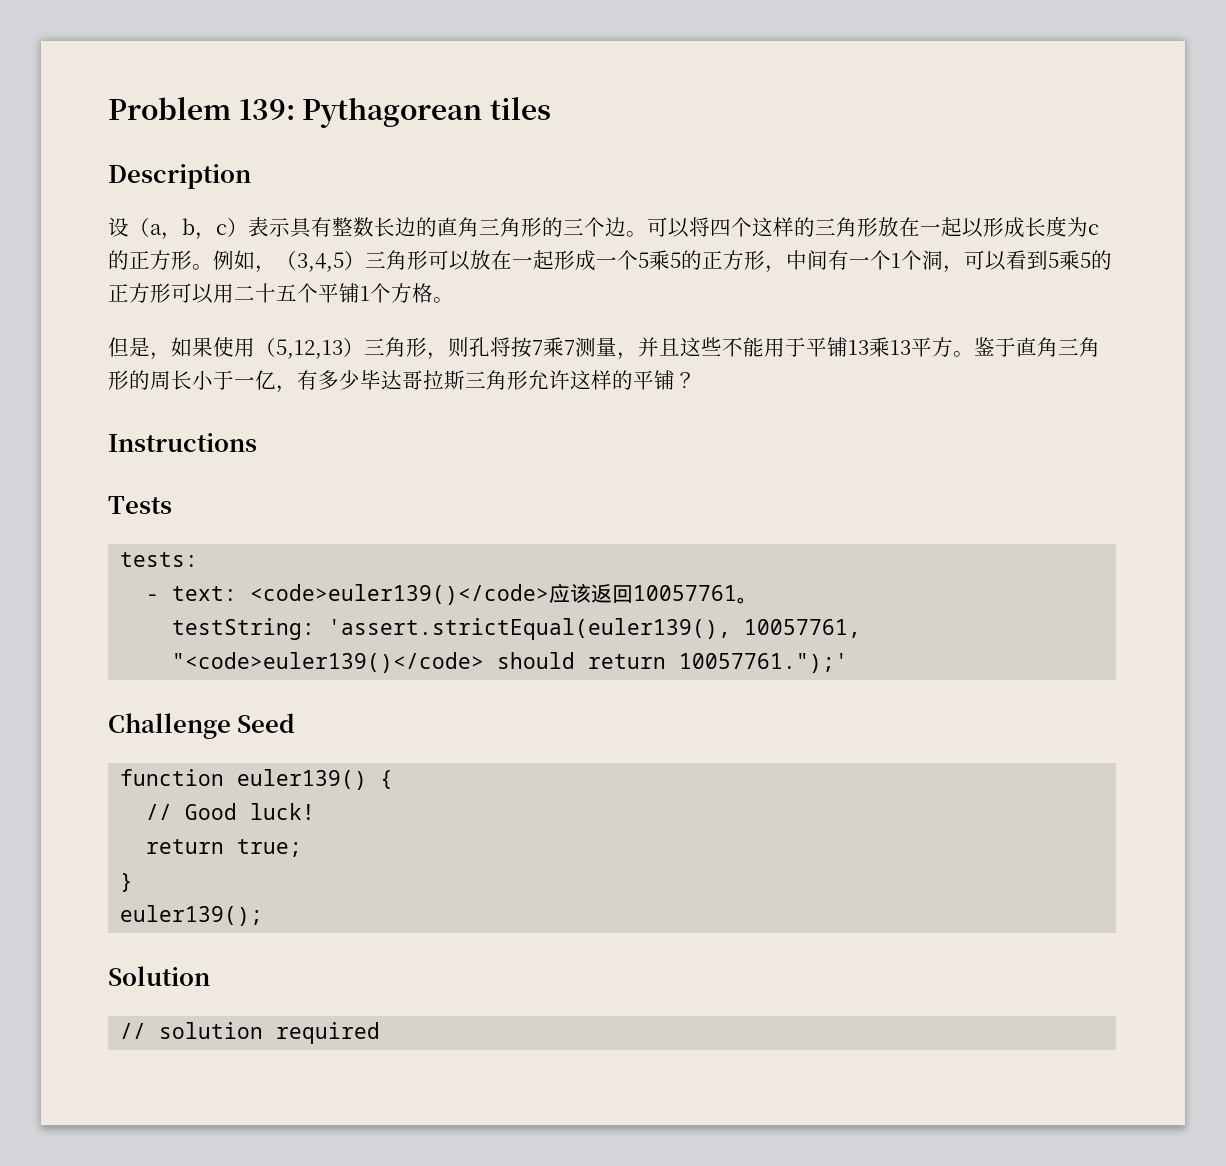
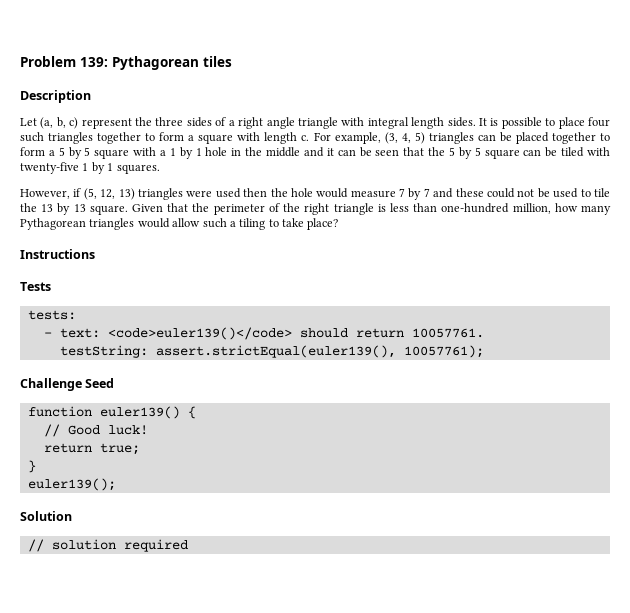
- 设（a，b，c）表示具有整数长边的直角三角形的三个边。可以将四个这样的三角形放在一起以形成长度为c的正方形。例如，（3,4,5）三角形可以放在一起形成一个5乘5的正方形，中间有一个1个洞，可以看到5乘5的正方形可以用二十五个平铺1个方格。
- 但是，如果使用（5,12,13）三角形，则孔将按7乘7测量，并且这些不能用于平铺13乘13平方。鉴于直角三角形的周长小于一亿，有多少毕达哥拉斯三角形允许这样的平铺？
+ Let (a, b, c) represent the three sides of a right angle triangle with integral length sides. It is possible to place four such triangles together to form a square with length c. For example, (3, 4, 5) triangles can be placed together to form a 5 by 5 square with a 1 by 1 hole in the middle and it can be seen that the 5 by 5 square can be tiled with twenty-five 1 by 1 squares.
+ However, if (5, 12, 13) triangles were used then the hole would measure 7 by 7 and these could not be used to tile the 13 by 13 square. Given that the perimeter of the right triangle is less than one-hundred million, how many Pythagorean triangles would allow such a tiling to take place?
- - text: <code>euler139()</code>应该返回10057761。
- testString: 'assert.strictEqual(euler139(), 10057761, "<code>euler139()</code> should return 10057761.");'
+ - text: <code>euler139()</code> should return 10057761.
+ testString: assert.strictEqual(euler139(), 10057761);

